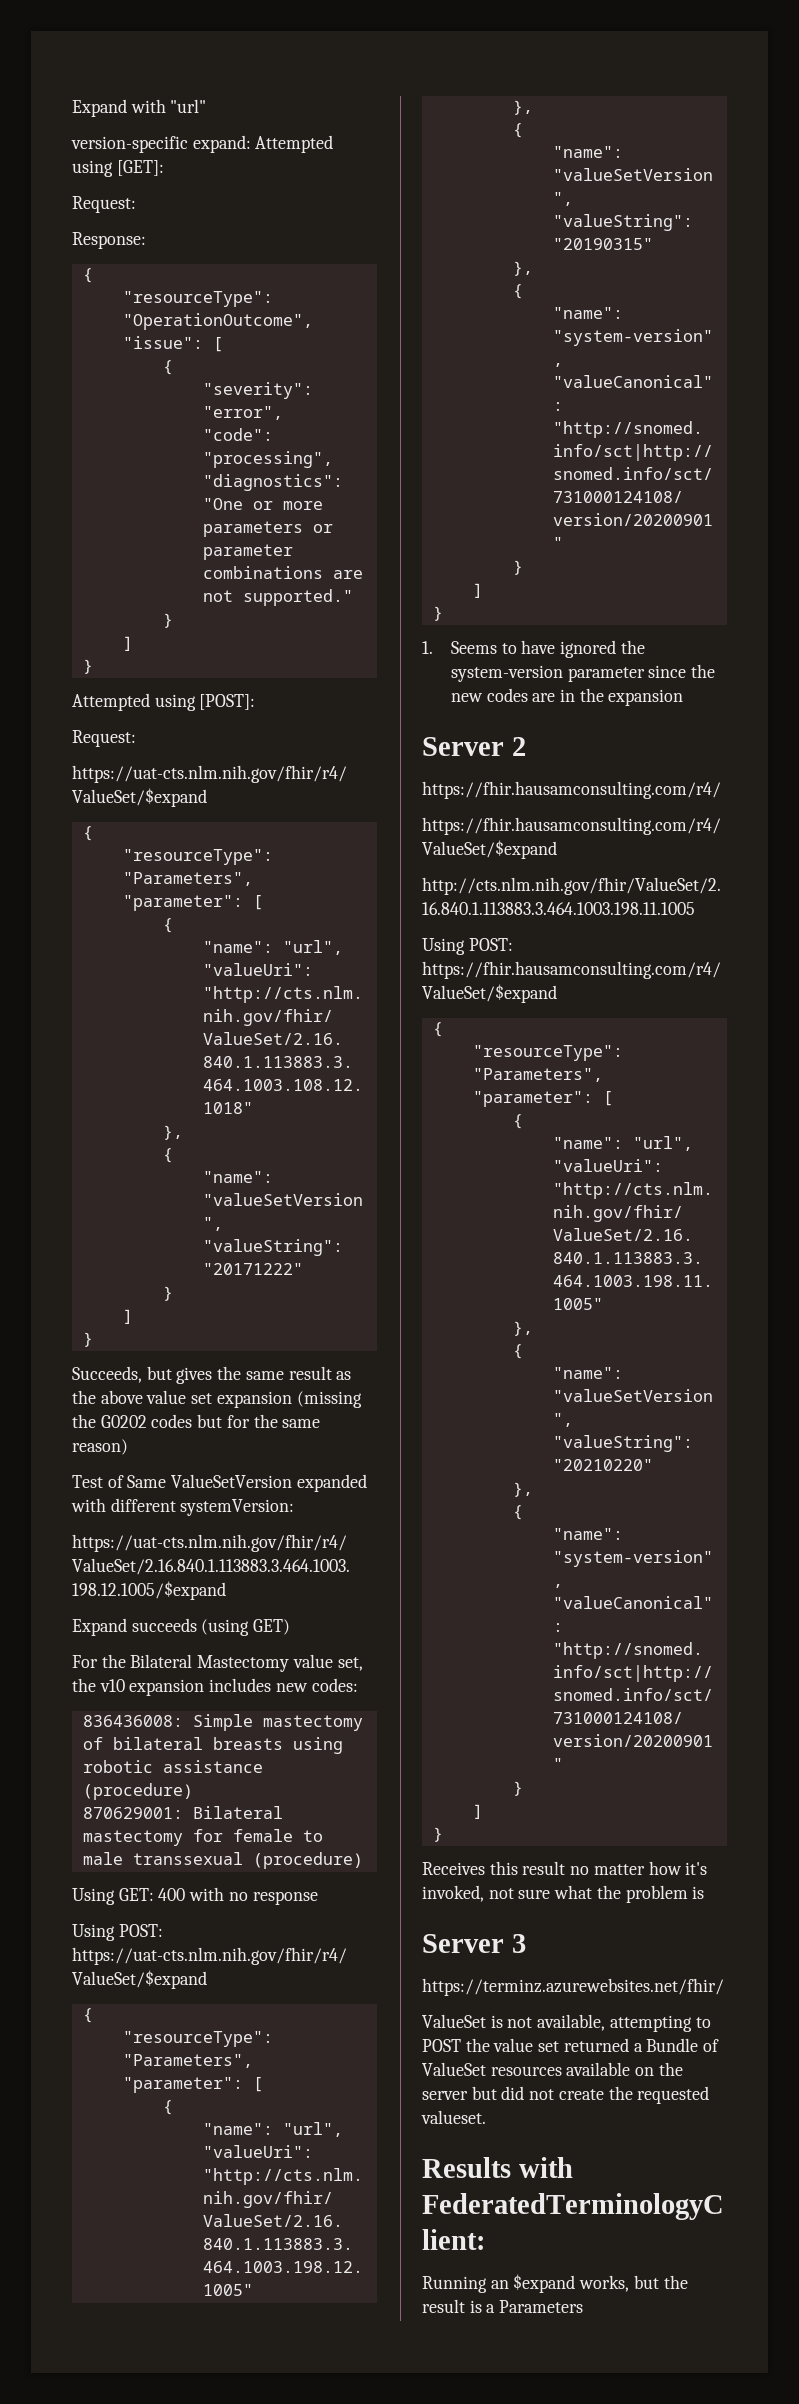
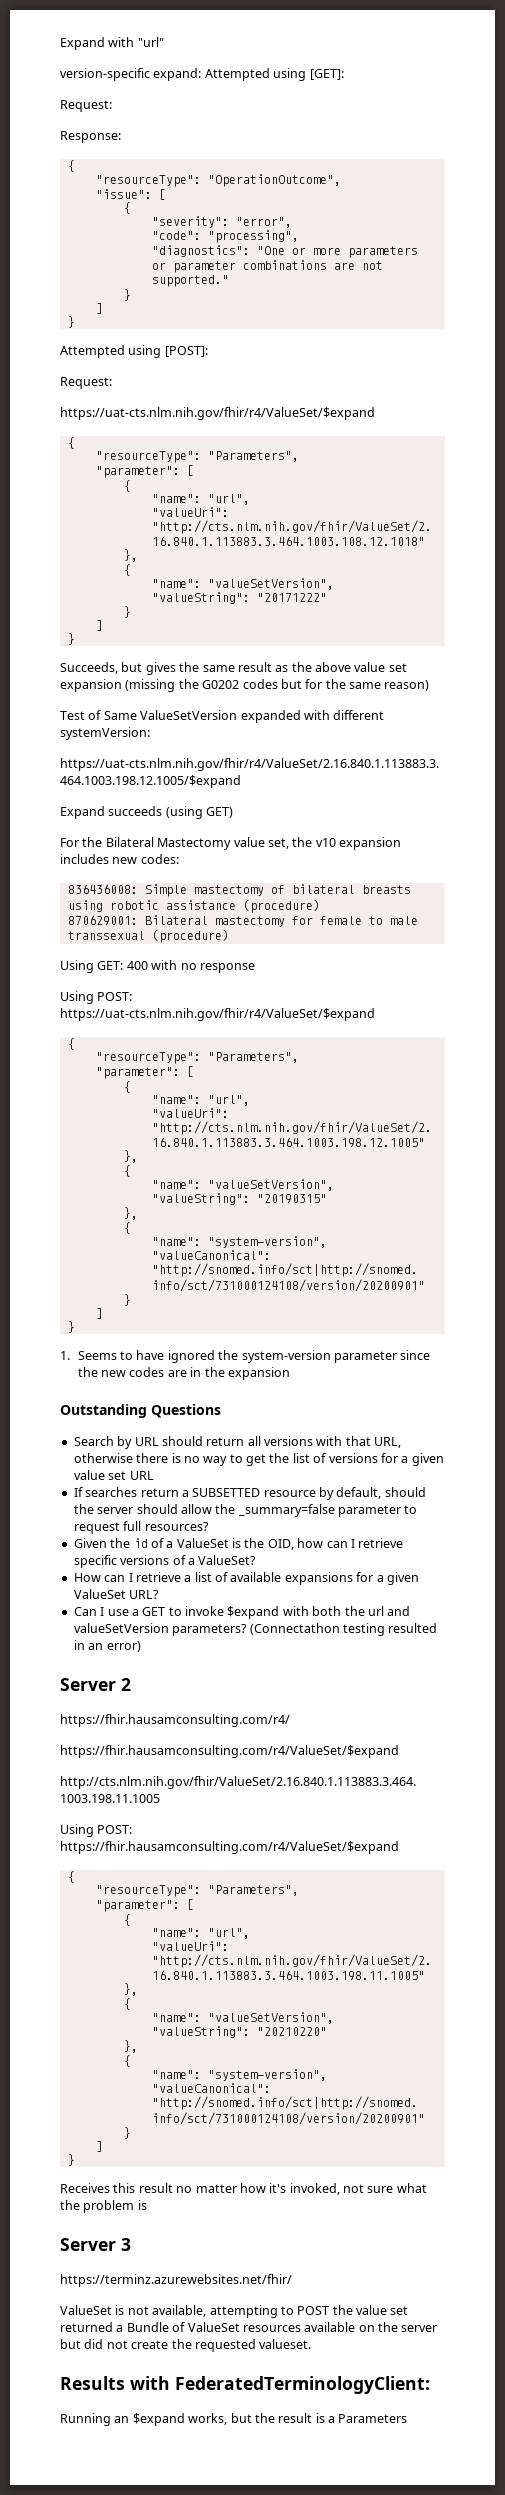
+ Outstanding Questions
+ Search by URL should return all versions with that URL, otherwise there is no way to get the list of versions for a given value set URL
+ If searches return a SUBSETTED resource by default, should the server should allow the _summary=false parameter to request full resources?
+ Given the id of a ValueSet is the OID, how can I retrieve specific versions of a ValueSet?
+ How can I retrieve a list of available expansions for a given ValueSet URL?
+ Can I use a GET to invoke $expand with both the url and valueSetVersion parameters? (Connectathon testing resulted in an error)

